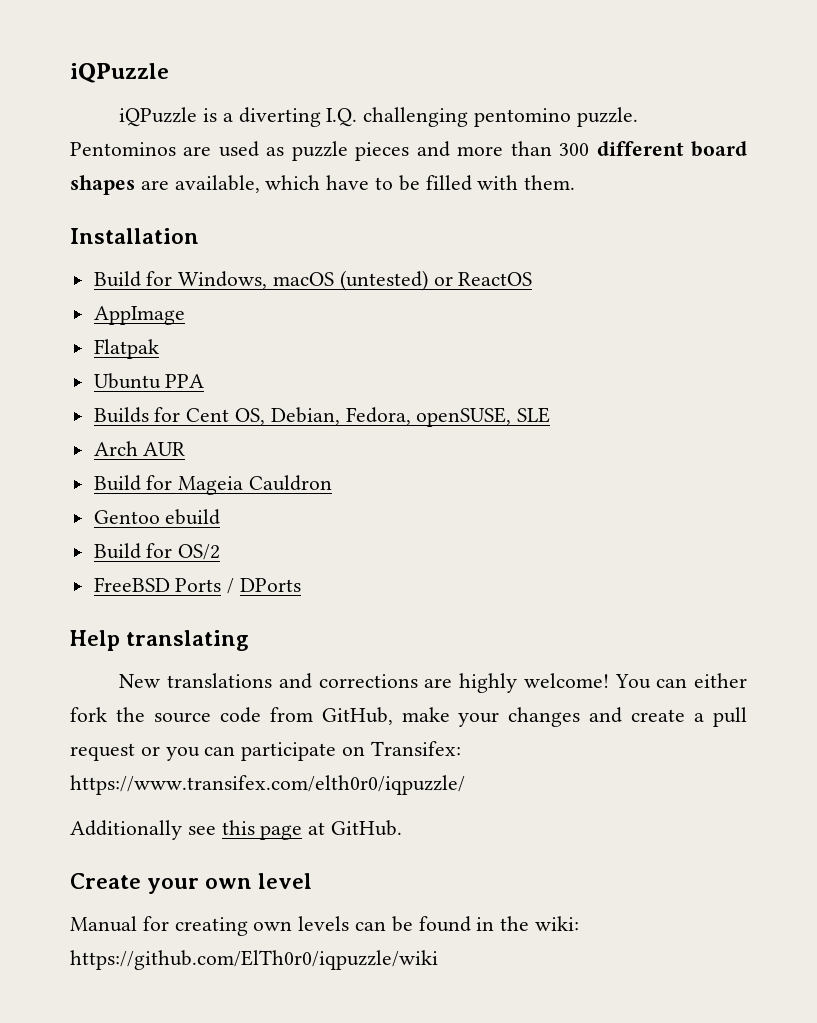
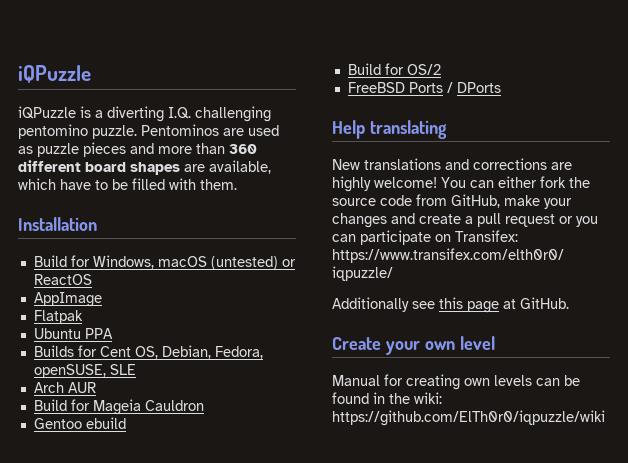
- Pentominos are used as puzzle pieces and more than 300 different board shapes are available, which have to be filled with them.
+ Pentominos are used as puzzle pieces and more than 360 different board shapes are available, which have to be filled with them.

